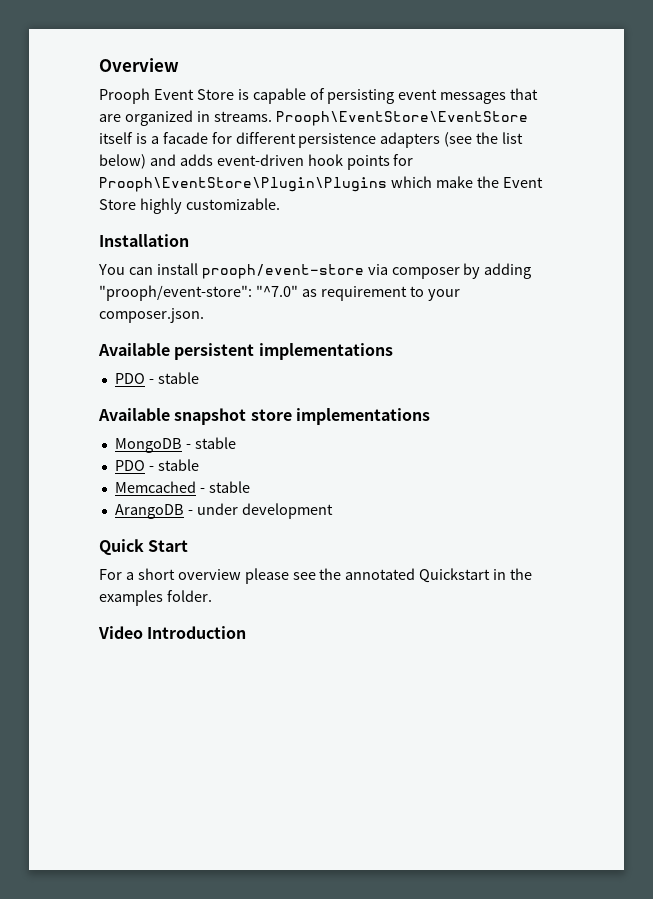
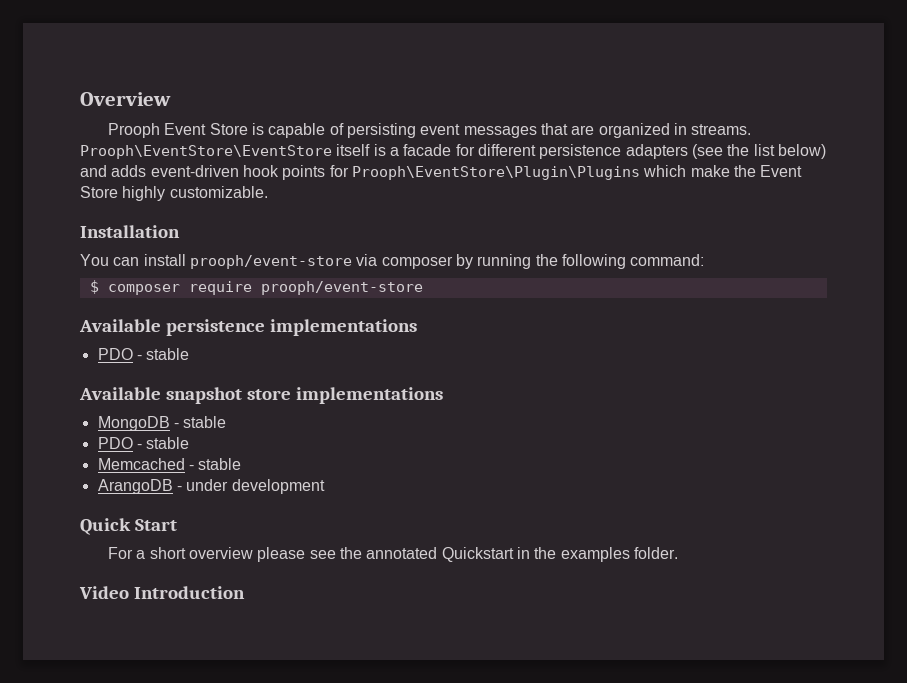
- You can install prooph/event-store via composer by adding "prooph/event-store": "^7.0" as requirement to your composer.json.
- Available persistent implementations
+ You can install prooph/event-store via composer by running the following command:
+ $ composer require prooph/event-store
+ Available persistence implementations

